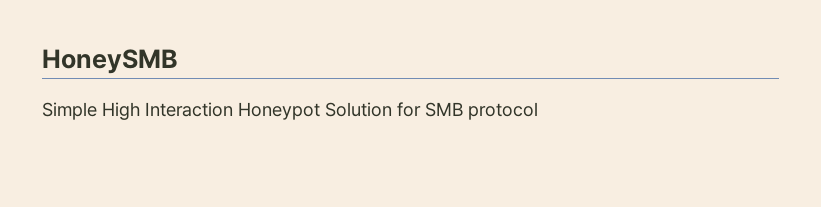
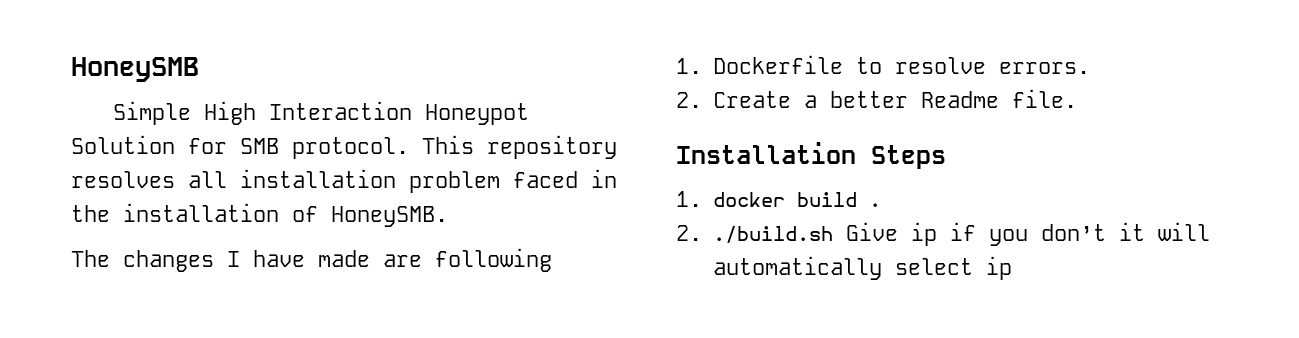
- Simple High Interaction Honeypot Solution for SMB protocol
+ Simple High Interaction Honeypot Solution for SMB protocol. This repository resolves all installation problem faced in the installation of HoneySMB.
+ The changes I have made are following
+ 1. Dockerfile to resolve errors.
+ 2. Create a better Readme file.
+ Installation Steps
+ 1. docker build .
+ 2. ./build.sh Give ip if you don’t it will automatically select ip

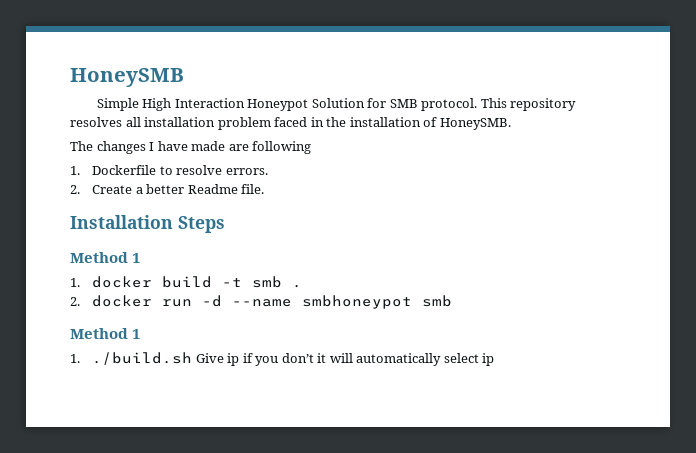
  Installation Steps
+ Method 1
- 1. docker build .
+ 1. docker build -t smb .
- 2. ./build.sh Give ip if you don’t it will automatically select ip
+ 2. docker run -d --name smbhoneypot smb
+ Method 1
+ 1. ./build.sh Give ip if you don’t it will automatically select ip

